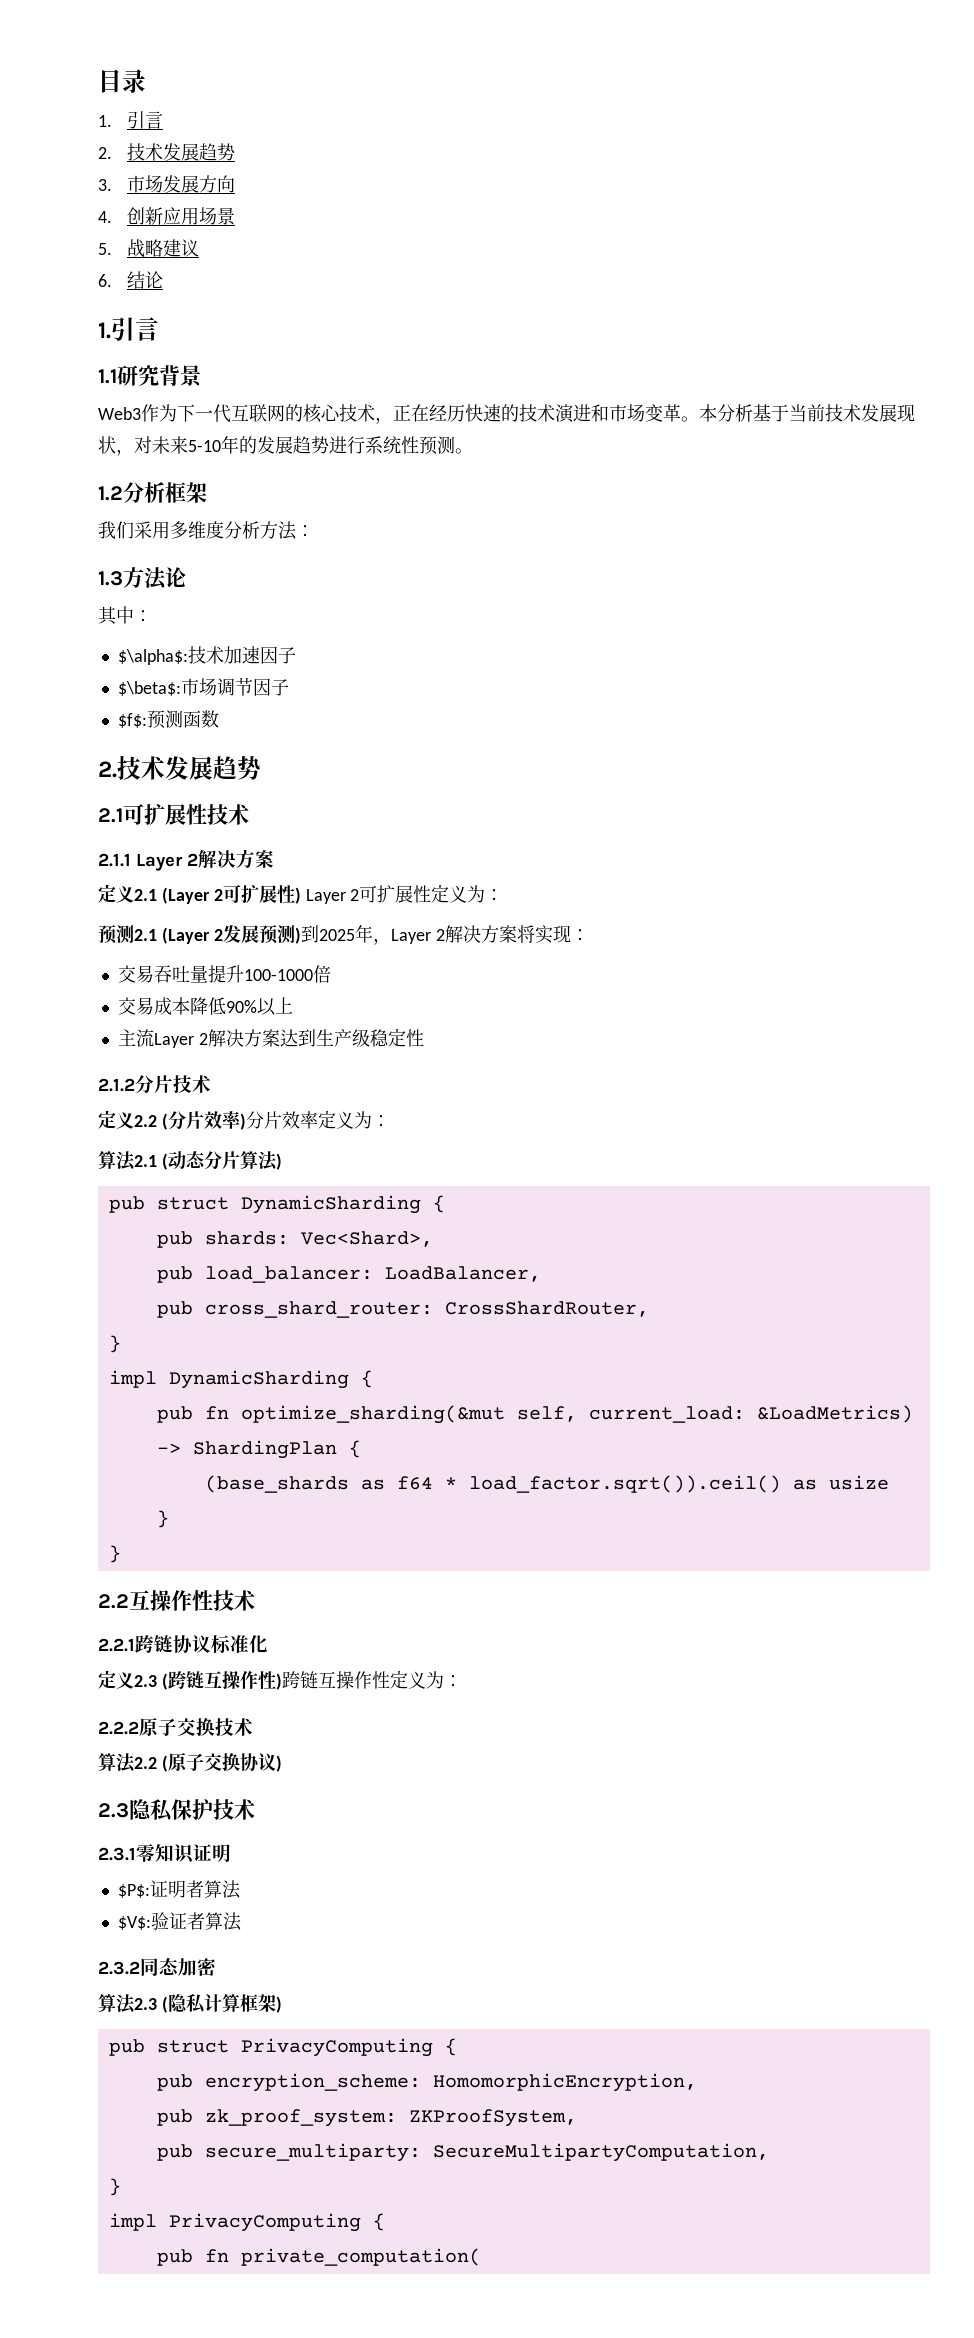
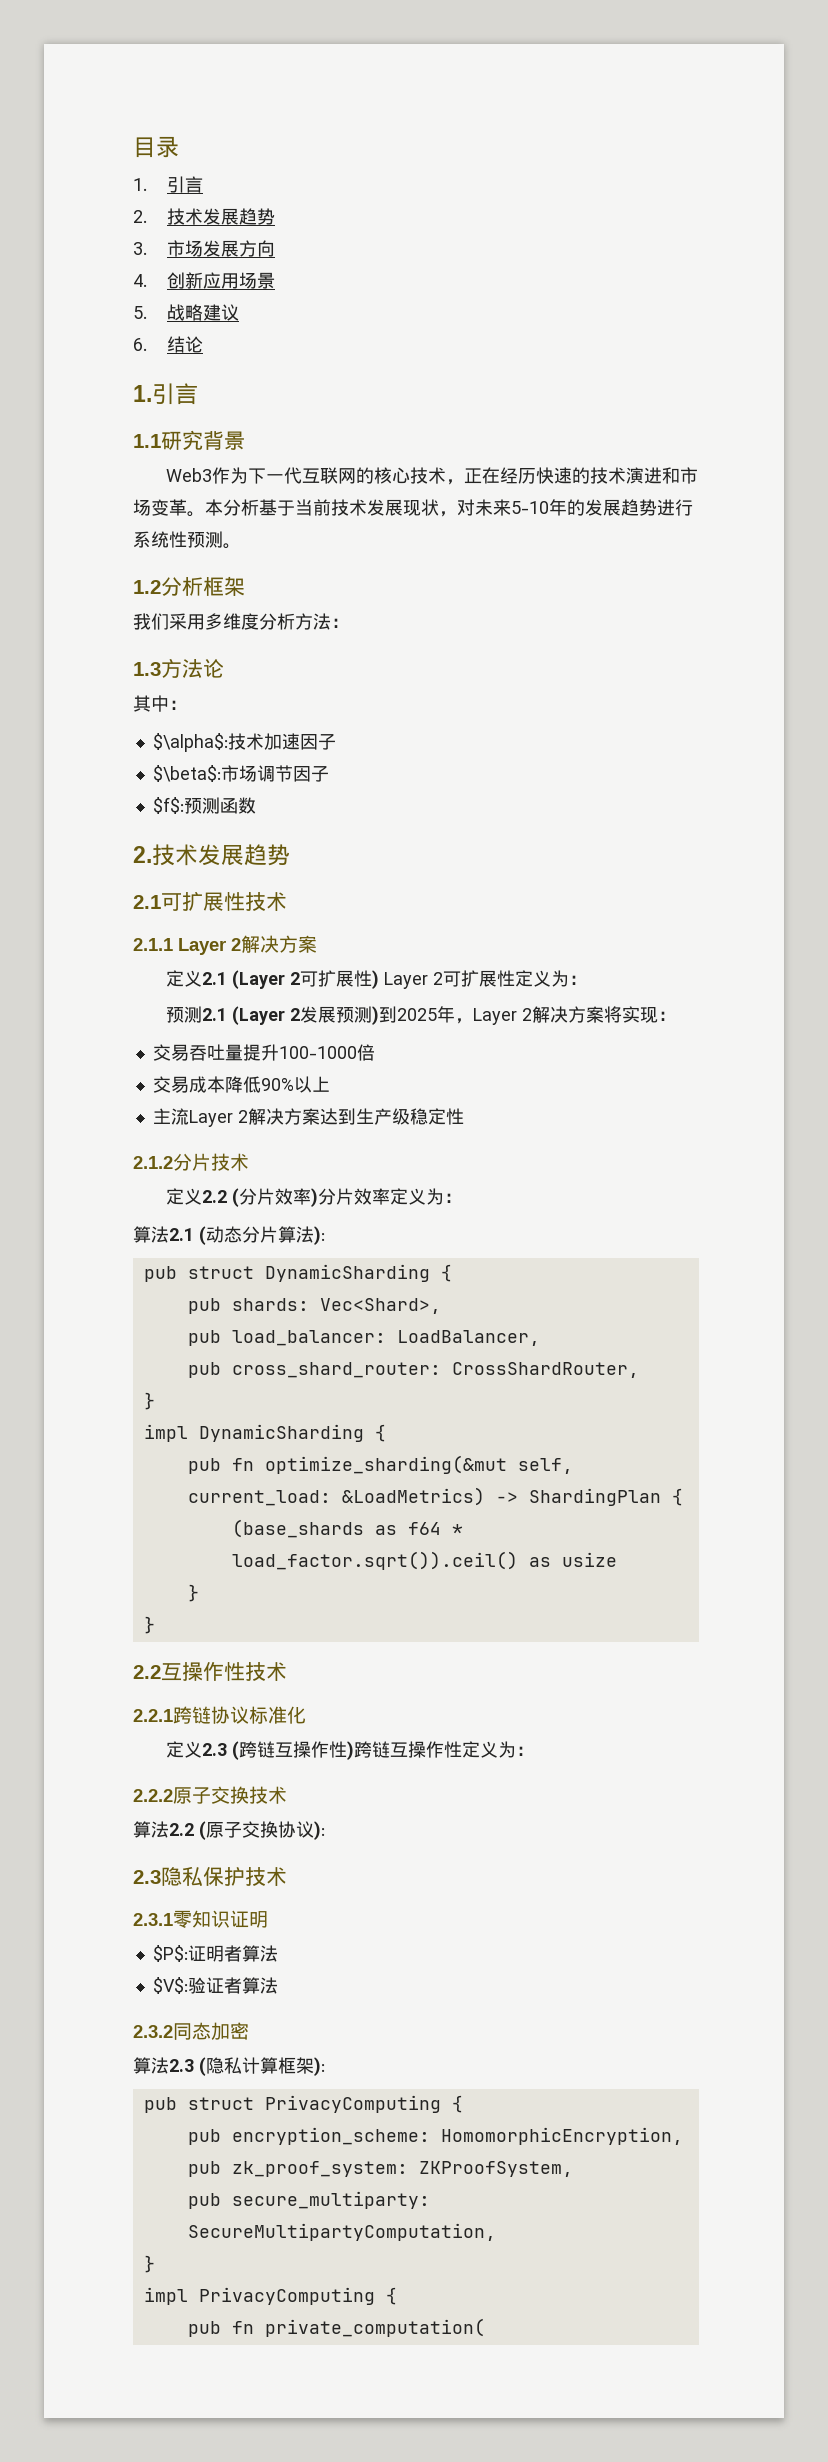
- 算法2.1 (动态分片算法)
+ 算法2.1 (动态分片算法):
- 算法2.2 (原子交换协议)
+ 算法2.2 (原子交换协议):
- 算法2.3 (隐私计算框架)
+ 算法2.3 (隐私计算框架):

